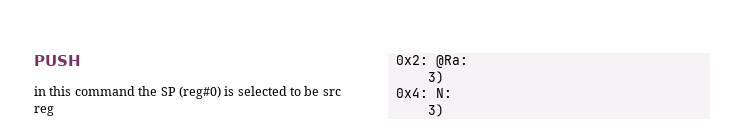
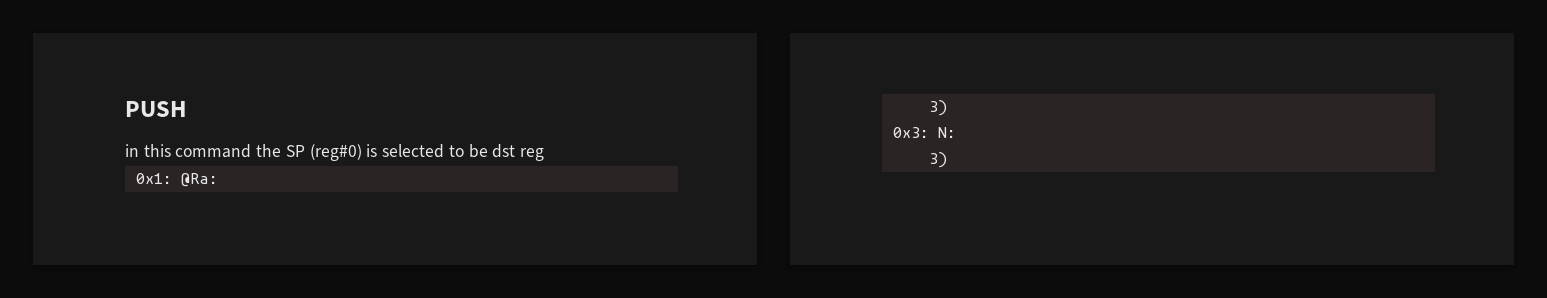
- in this command the SP (reg#0) is selected to be src reg
+ in this command the SP (reg#0) is selected to be dst reg
- 0x2: @Ra:
+ 0x1: @Ra:
- 0x4: N:
+ 0x3: N:

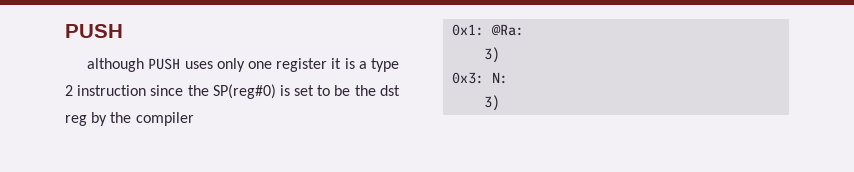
- in this command the SP (reg#0) is selected to be dst reg
+ although PUSH uses only one register it is a type 2 instruction since the SP(reg#0) is set to be the dst reg by the compiler

